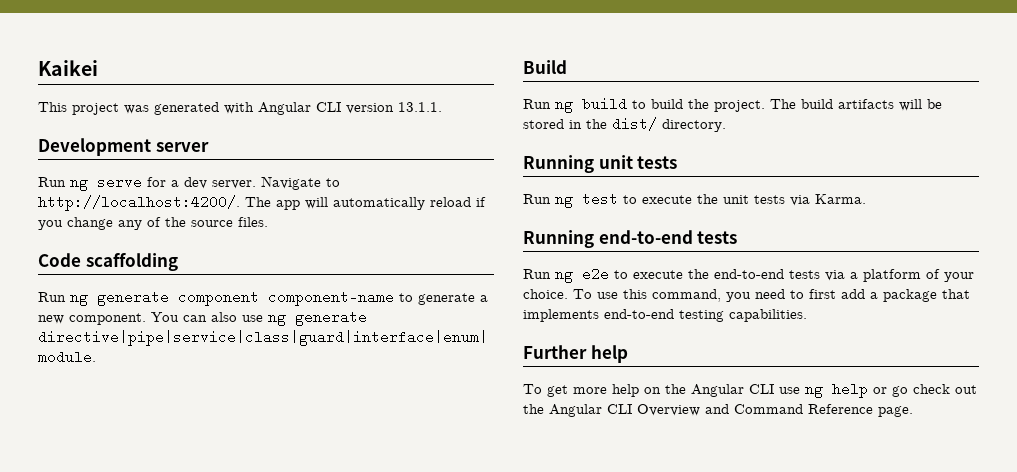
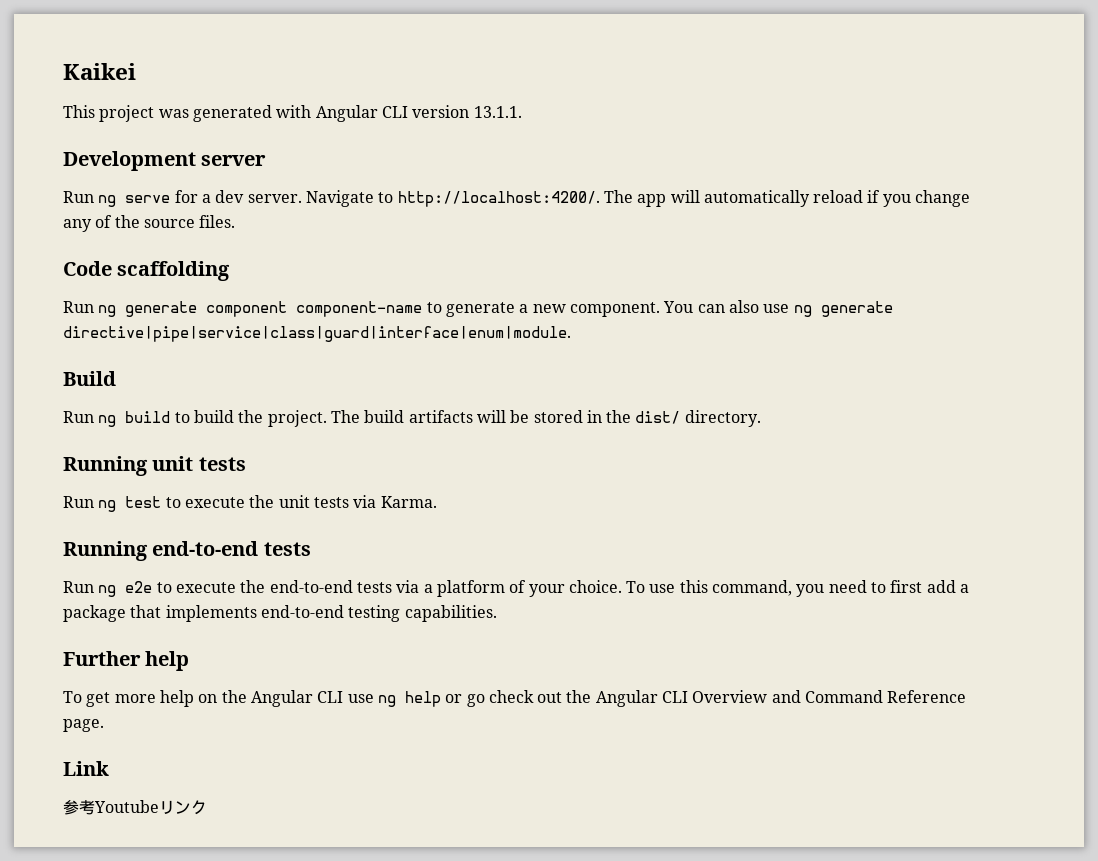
+ Link
+ 参考Youtubeリンク

